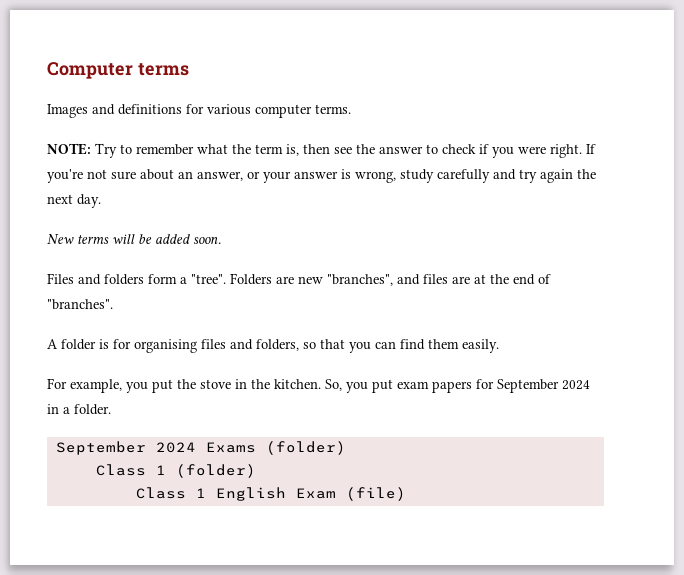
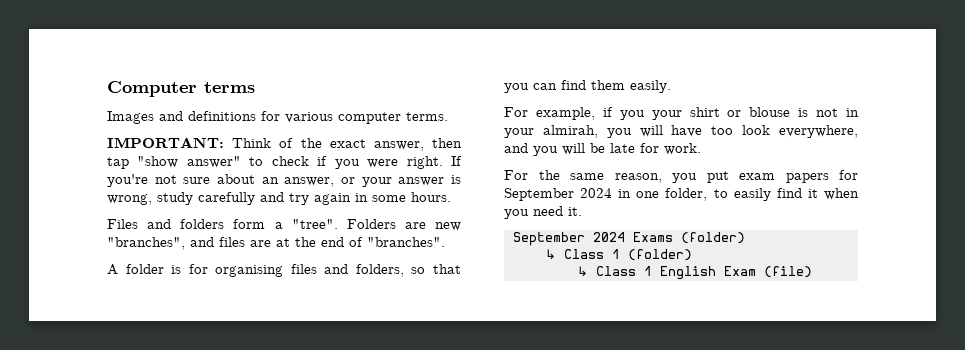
- NOTE: Try to remember what the term is, then see the answer to check if you were right.
+ IMPORTANT: Think of the exact answer, then tap "show answer" to check if you were right.
- If you're not sure about an answer, or your answer is wrong, study carefully and try again the next day.
- New terms will be added soon.
+ If you're not sure about an answer, or your answer is wrong, study carefully and try again in some hours.
- For example, you put the stove in the kitchen. So, you put exam papers for September 2024 in a folder.
+ For example, if you your shirt or blouse is not in your almirah, you will have too look everywhere, and you will be late for work.
+ For the same reason, you put exam papers for September 2024 in one folder, to easily find it when you need it.
- Class 1 (folder)
+ ↳ Class 1 (folder)
- Class 1 English Exam (file)
+ ↳ Class 1 English Exam (file)

